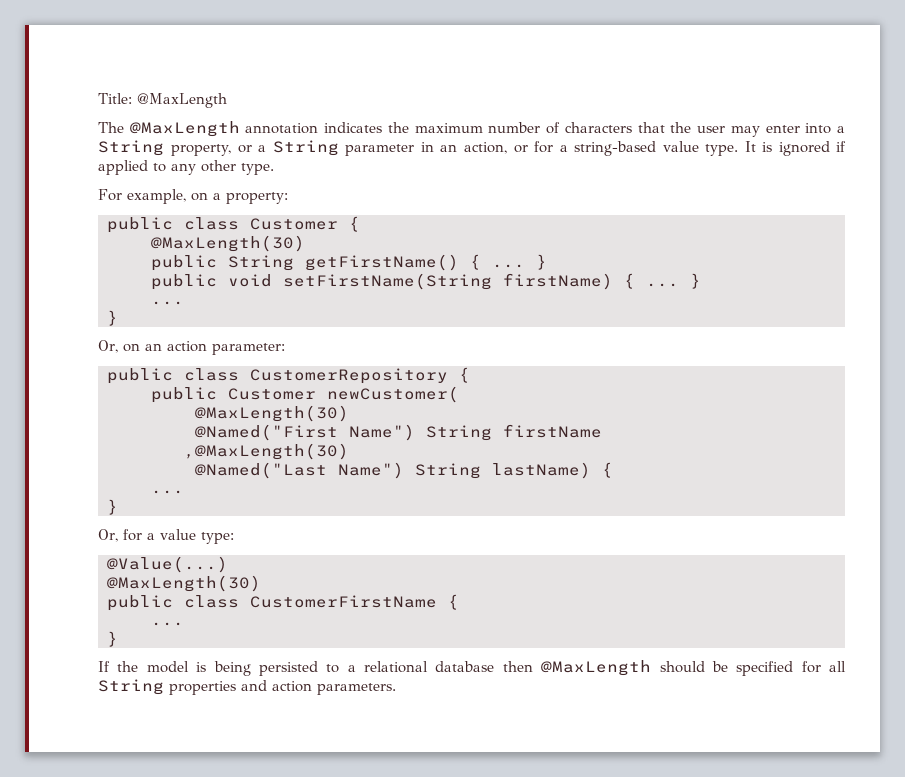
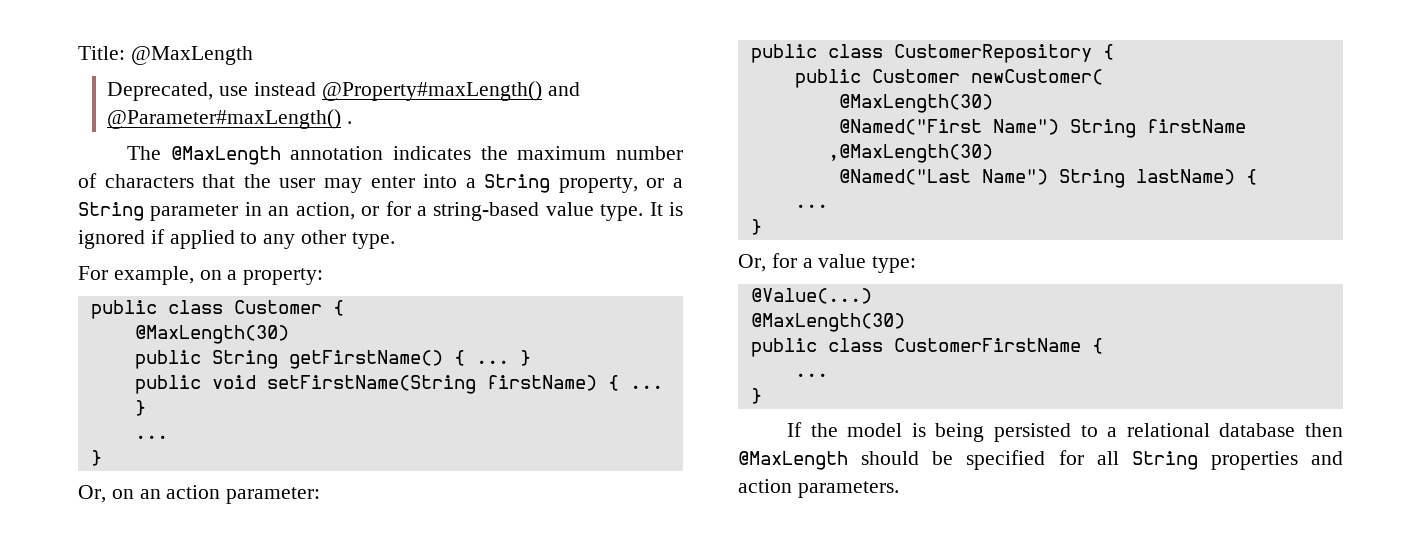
+ Deprecated, use instead @Property#maxLength() and @Parameter#maxLength() .

